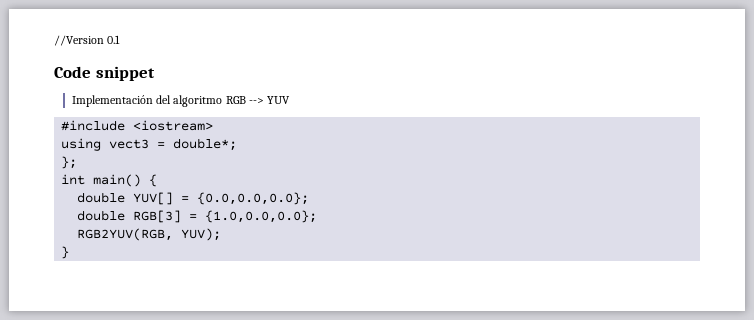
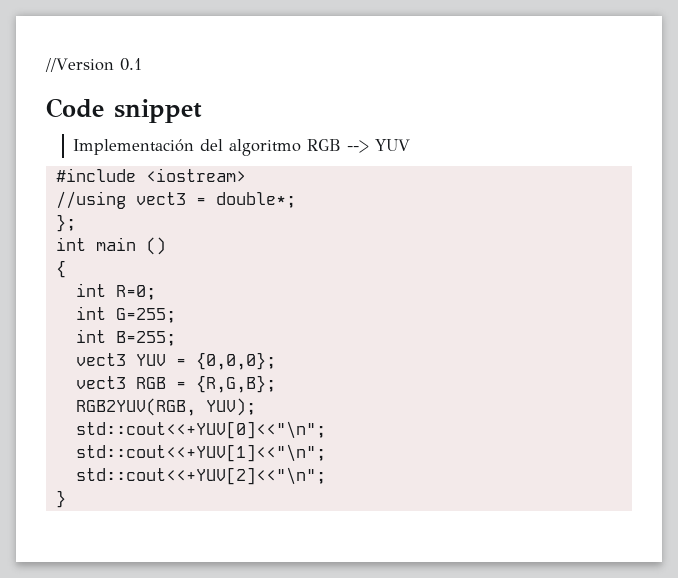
- using vect3 = double*;
+ //using vect3 = double*;
- int main() {
+ int main ()
+ {
- double YUV[] = {0.0,0.0,0.0};
- double RGB[3] = {1.0,0.0,0.0};
+ int R=0;
+ int G=255;
+ int B=255;
+ vect3 YUV = {0,0,0};
+ vect3 RGB = {R,G,B};
+ std::cout<<+YUV[0]<<"\n";
+ std::cout<<+YUV[1]<<"\n";
+ std::cout<<+YUV[2]<<"\n";

